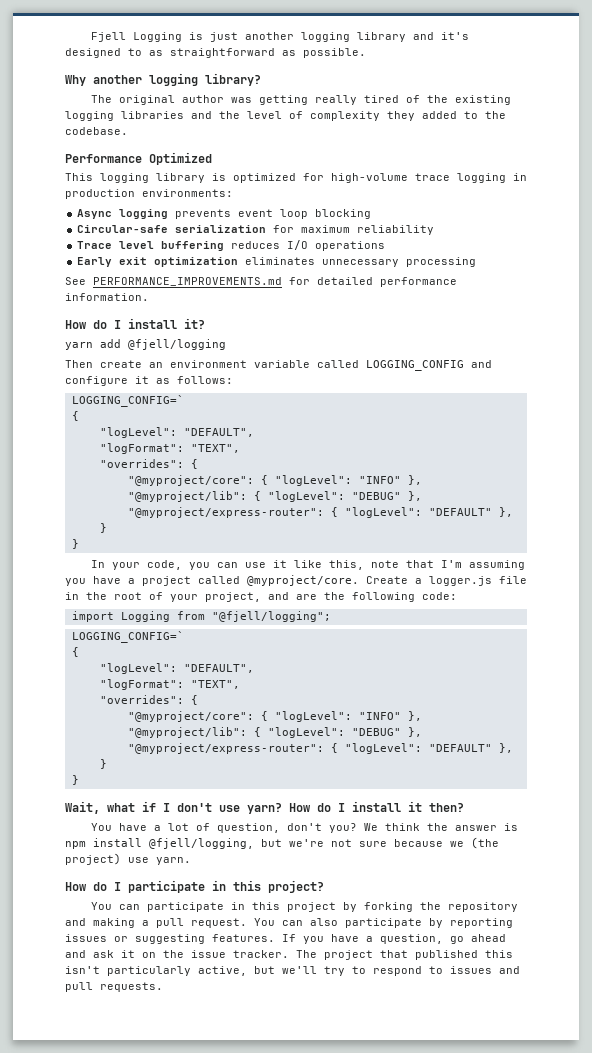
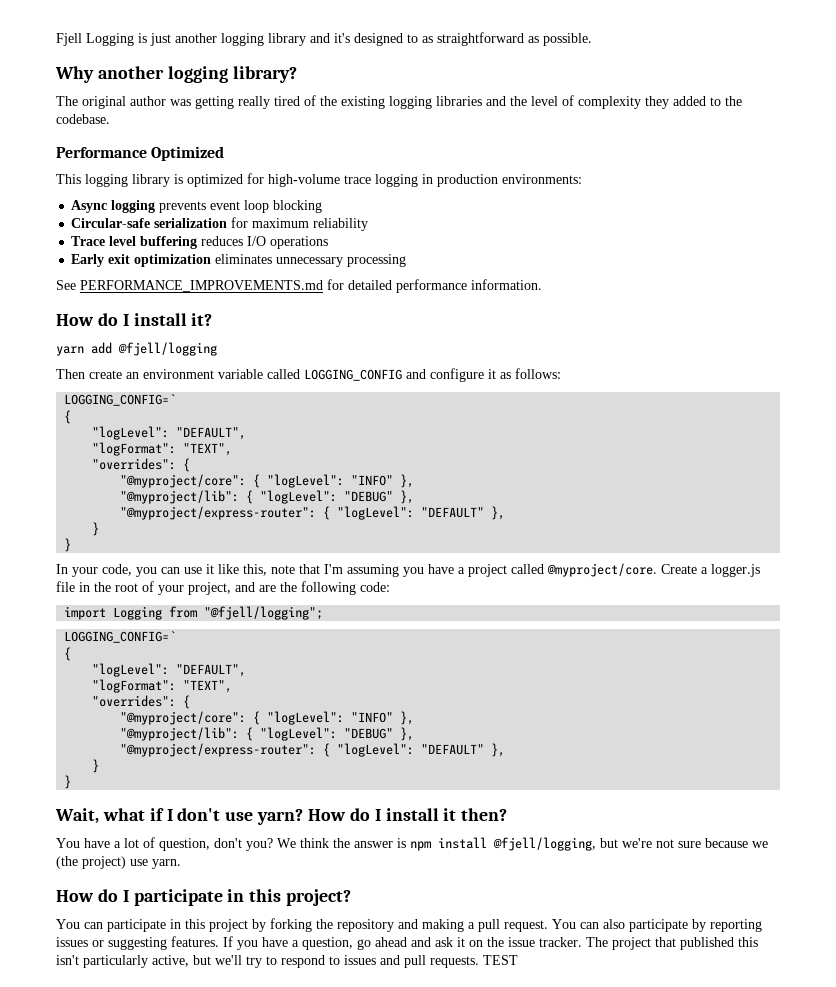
+ TEST

